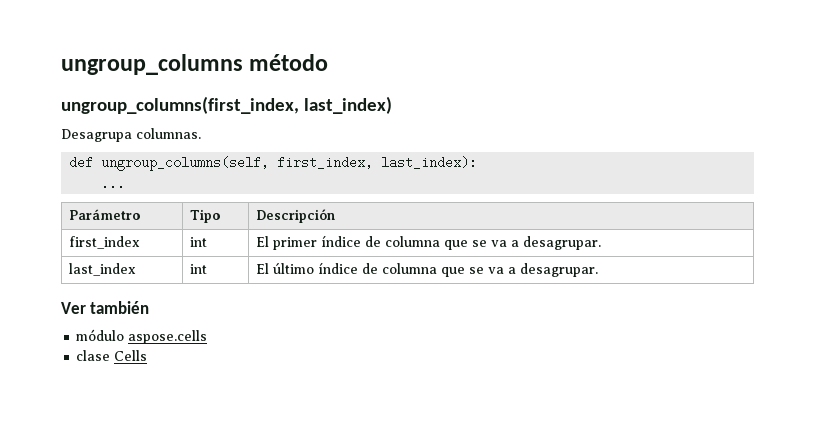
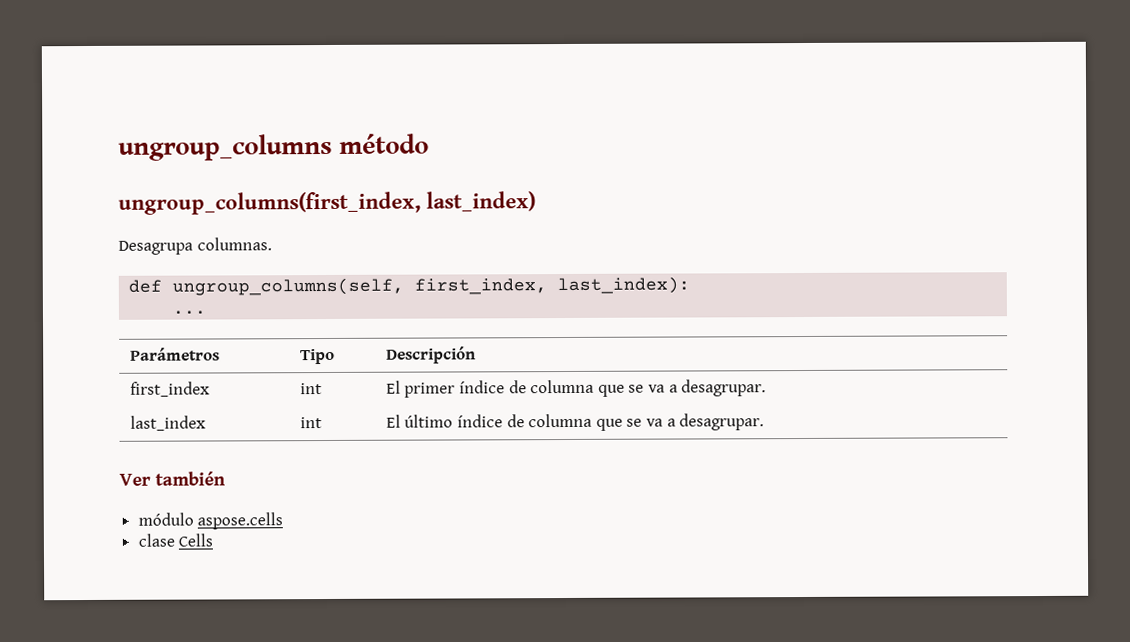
- Parámetro | Tipo | Descripción
+ Parámetros | Tipo | Descripción

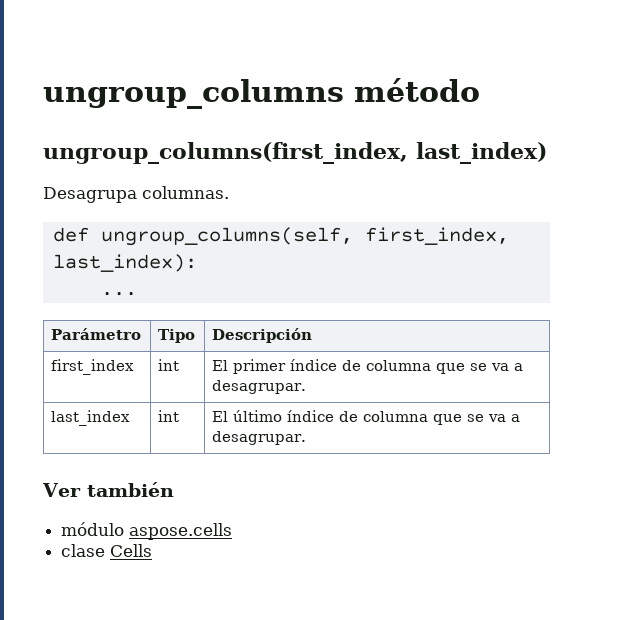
- Parámetros | Tipo | Descripción
+ Parámetro | Tipo | Descripción

